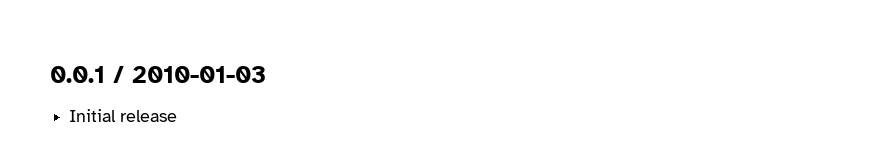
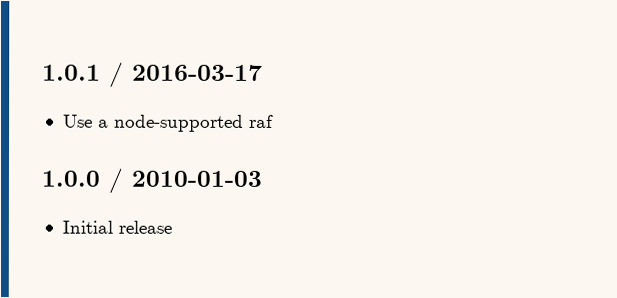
- 0.0.1 / 2010-01-03
+ 1.0.1 / 2016-03-17
+ Use a node-supported raf
+ 1.0.0 / 2010-01-03

